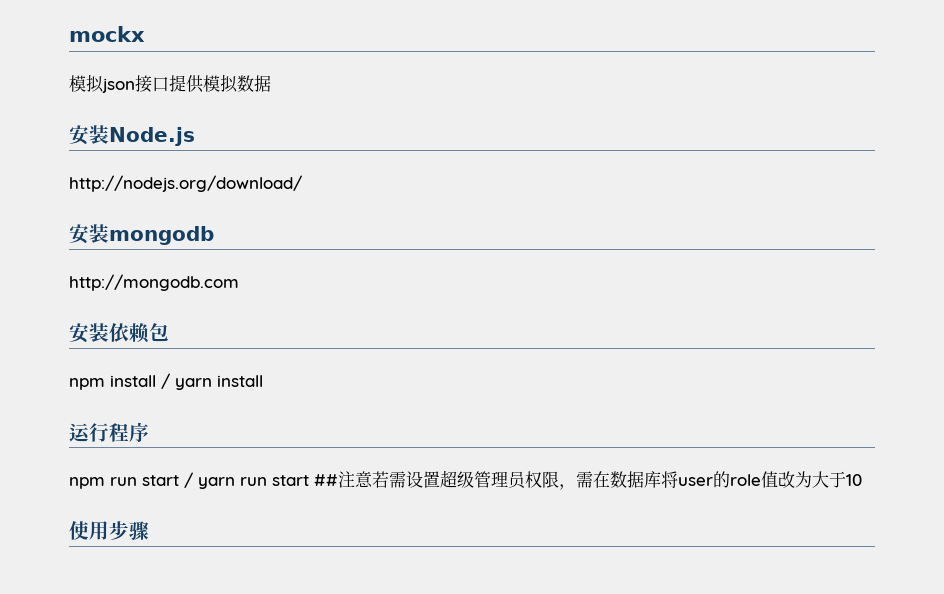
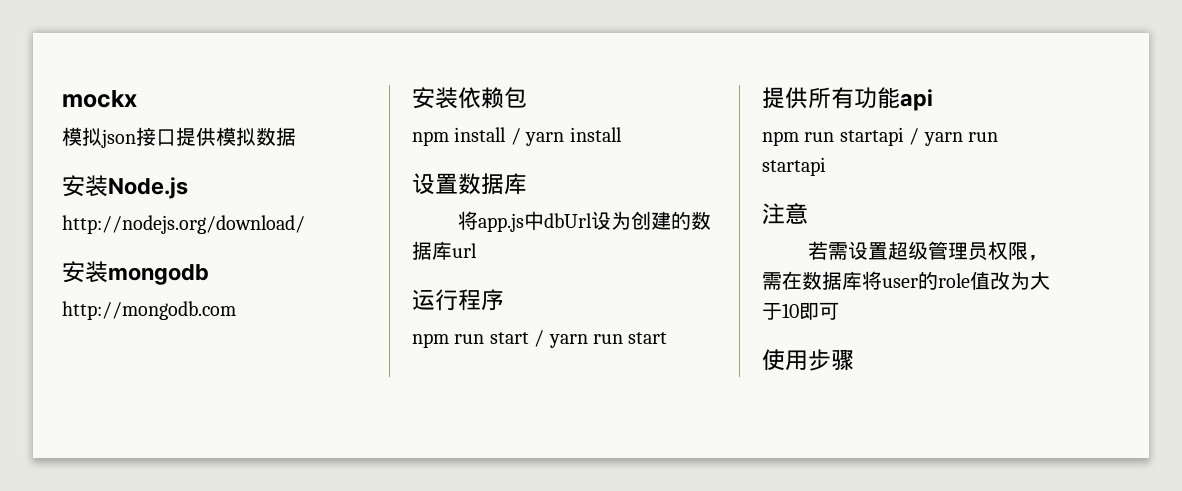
+ 设置数据库
+ 将app.js中dbUrl设为创建的数据库url
- npm run start / yarn run start ##注意若需设置超级管理员权限，需在数据库将user的role值改为大于10
+ npm run start / yarn run start
+ 提供所有功能api
+ npm run startapi / yarn run startapi
+ 注意
+ 若需设置超级管理员权限，需在数据库将user的role值改为大于10即可

